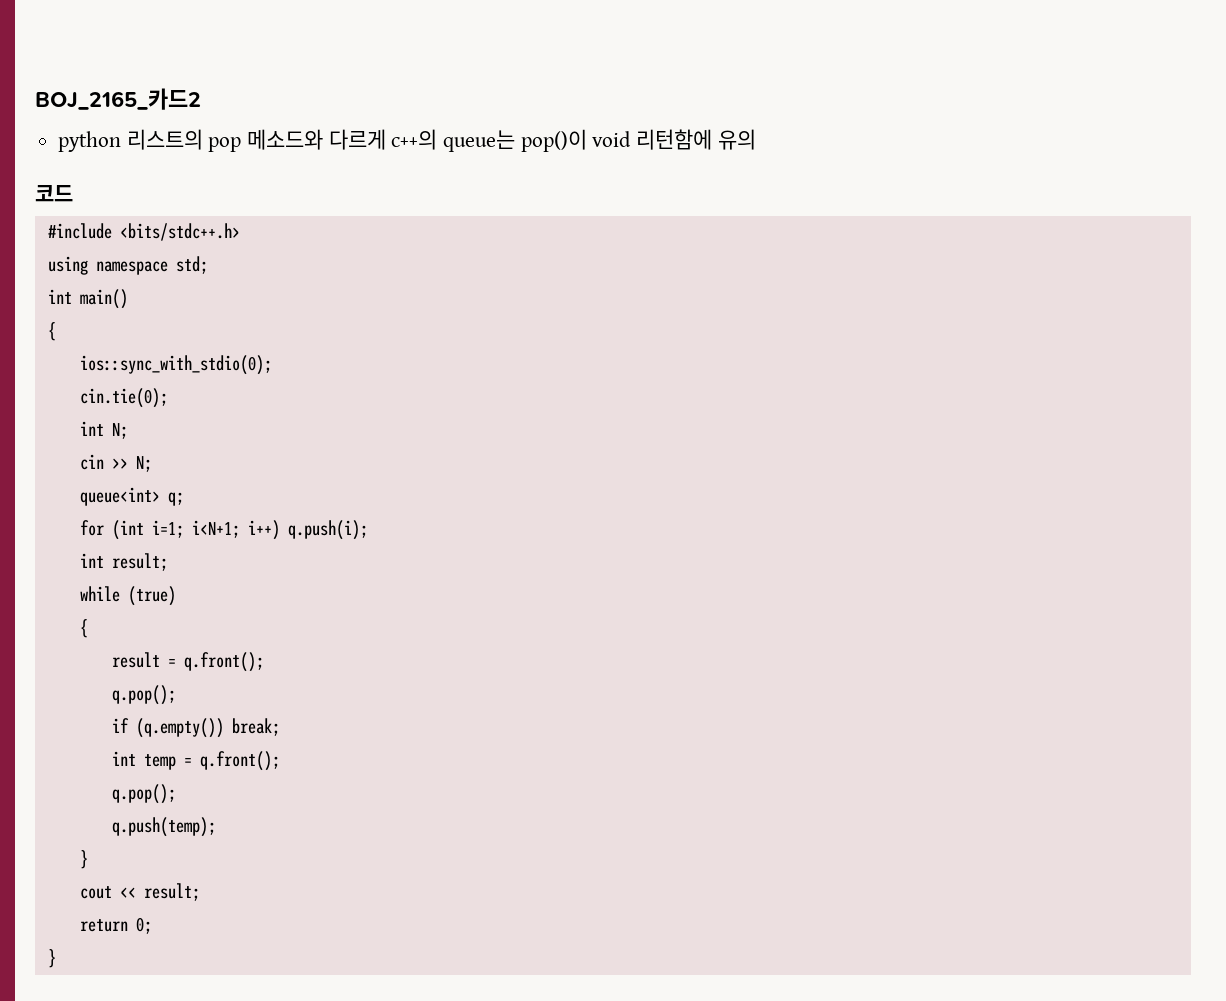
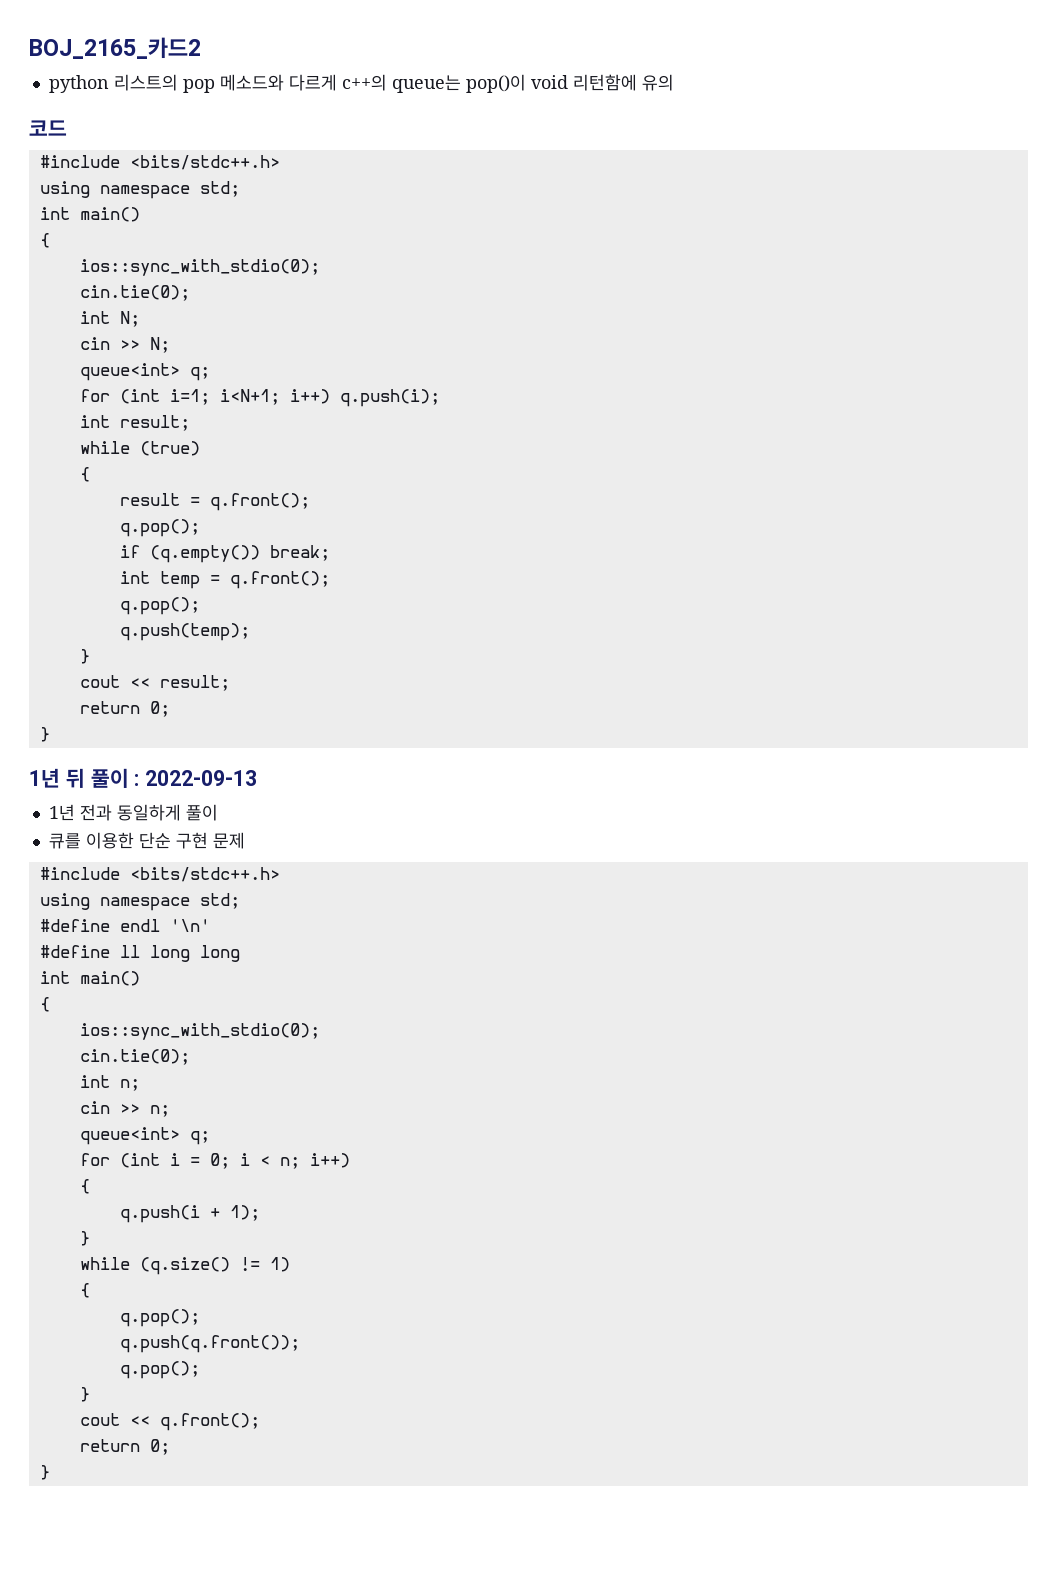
+ 1년 뒤 풀이 : 2022-09-13
+ 1년 전과 동일하게 풀이
+ 큐를 이용한 단순 구현 문제
+ #include <bits/stdc++.h>
+ using namespace std;
+ #define endl '\n'
+ #define ll long long
+ int main()
+ {
+ ios::sync_with_stdio(0);
+ cin.tie(0);
+ int n;
+ cin >> n;
+ queue<int> q;
+ for (int i = 0; i < n; i++)
+ {
+ q.push(i + 1);
+ }
+ while (q.size() != 1)
+ {
+ q.pop();
+ q.push(q.front());
+ q.pop();
+ }
+ cout << q.front();
+ return 0;
+ }

